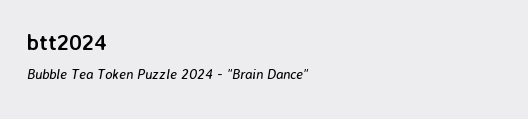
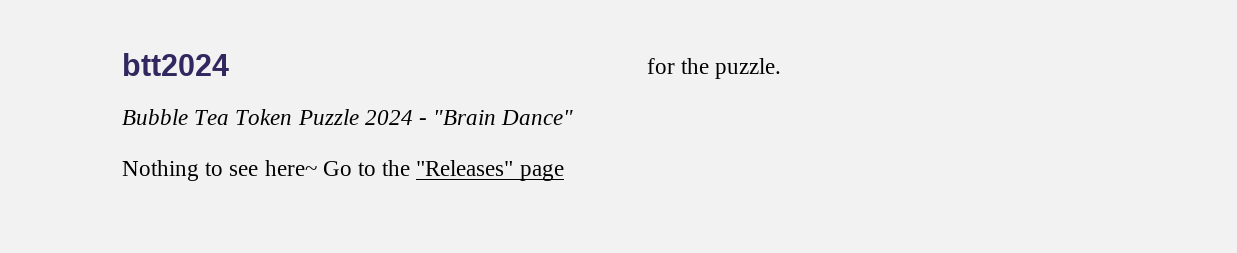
+ Nothing to see here~ Go to the "Releases" page for the puzzle.

